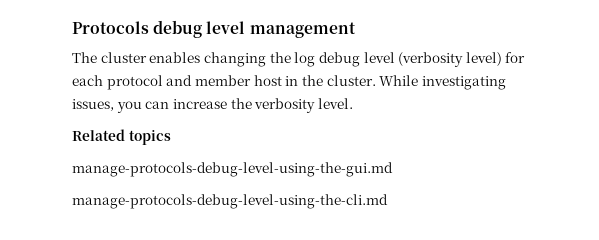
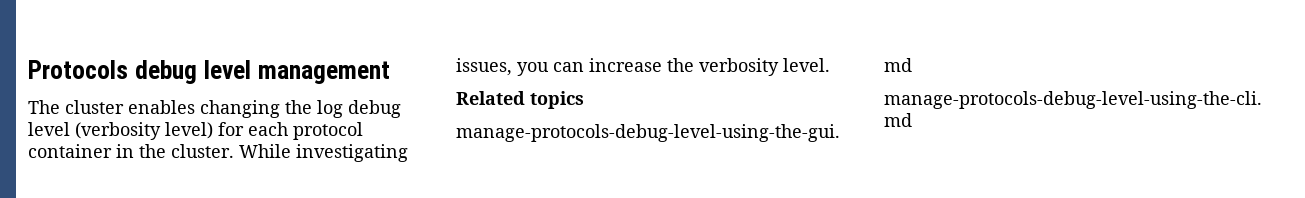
- The cluster enables changing the log debug level (verbosity level) for each protocol and member host in the cluster.
+ The cluster enables changing the log debug level (verbosity level) for each protocol container in the cluster.

